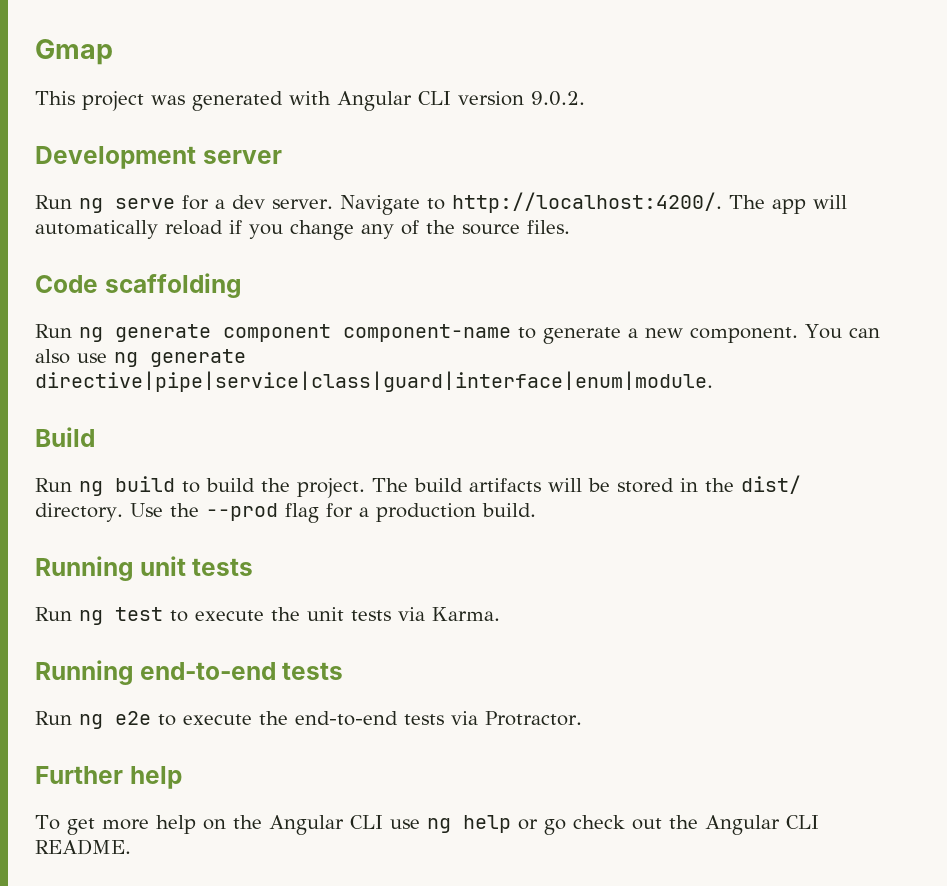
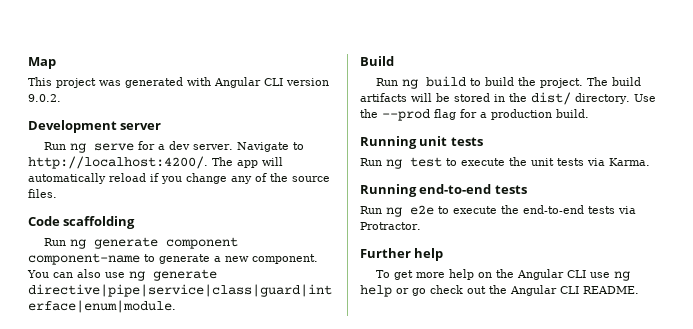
- Gmap
+ Map

